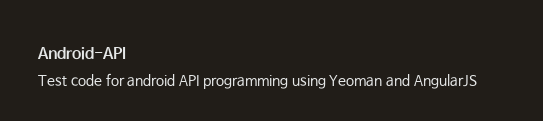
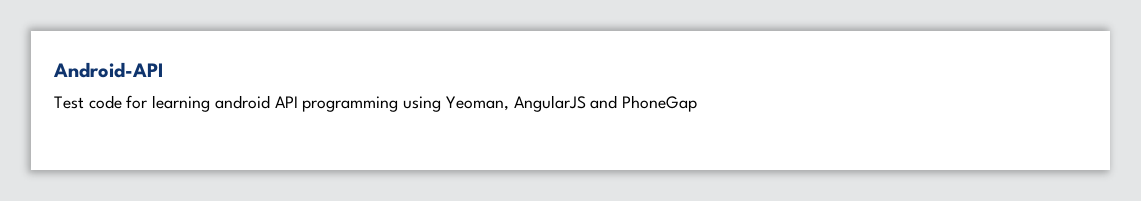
- Test code for android API programming using Yeoman and AngularJS
+ Test code for learning android API programming using Yeoman, AngularJS and PhoneGap

